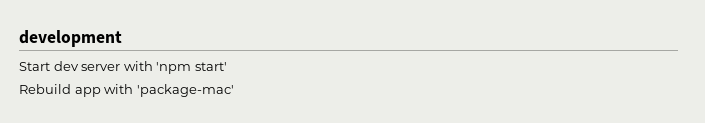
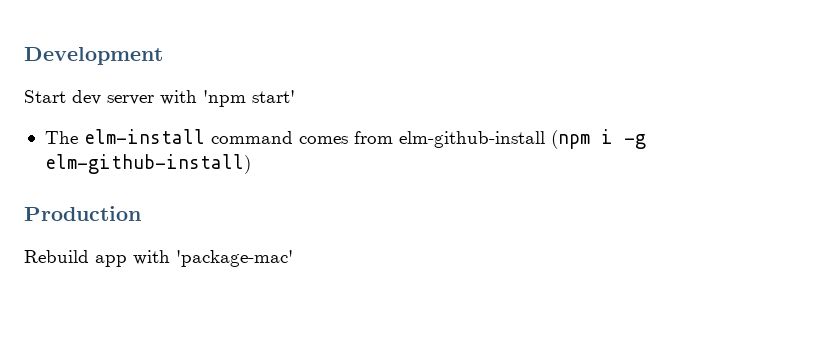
- development
+ Development
+ The elm-install command comes from elm-github-install (npm i -g elm-github-install)
+ Production

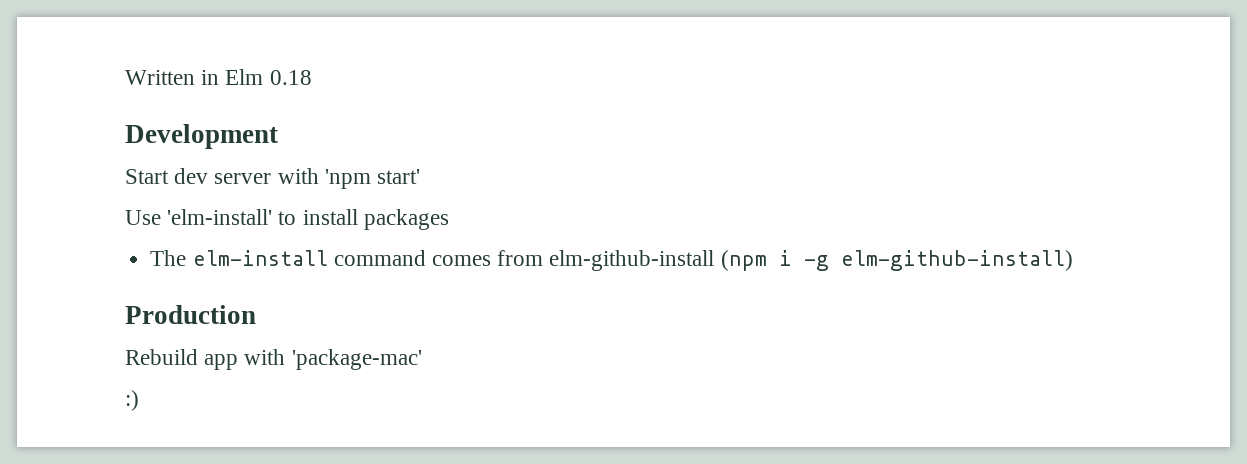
+ Written in Elm 0.18
+ Use 'elm-install' to install packages
+ :)

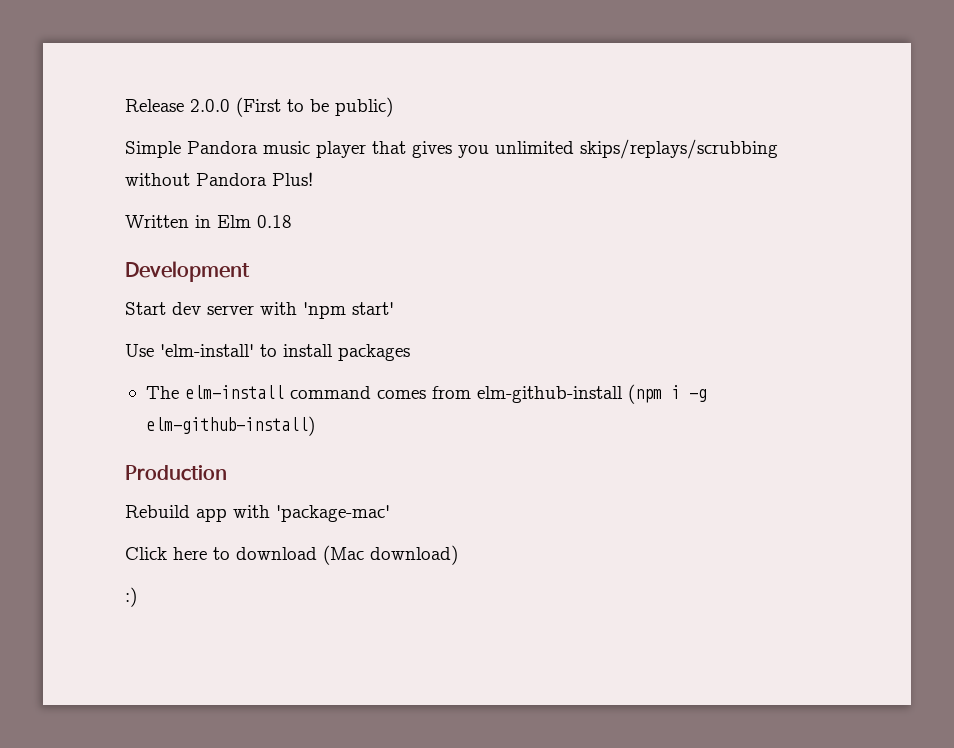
+ Release 2.0.0 (First to be public)
+ Simple Pandora music player that gives you unlimited skips/replays/scrubbing without Pandora Plus!
+ Click here to download (Mac download)

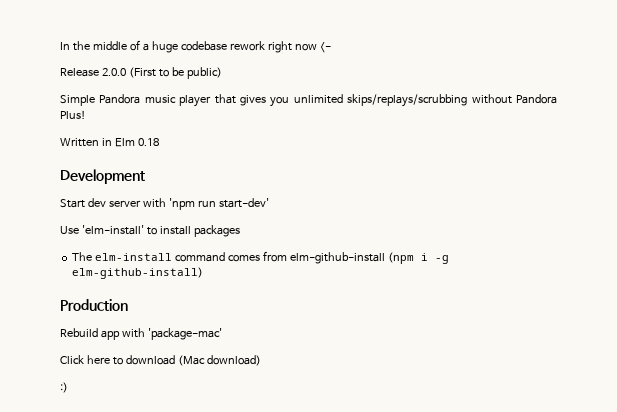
+ In the middle of a huge codebase rework right now <-
- Start dev server with 'npm start'
+ Start dev server with 'npm run start-dev'

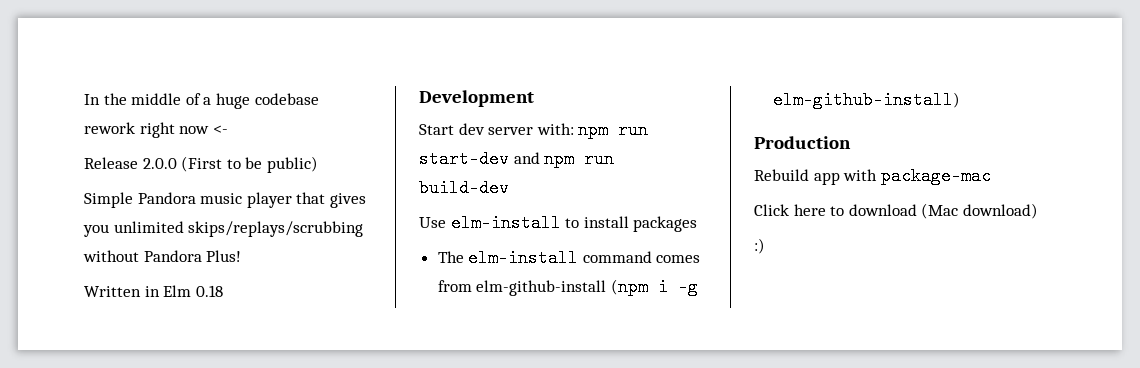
- Start dev server with 'npm run start-dev'
+ Start dev server with: npm run start-dev and npm run build-dev
- Use 'elm-install' to install packages
+ Use elm-install to install packages
- Rebuild app with 'package-mac'
+ Rebuild app with package-mac

